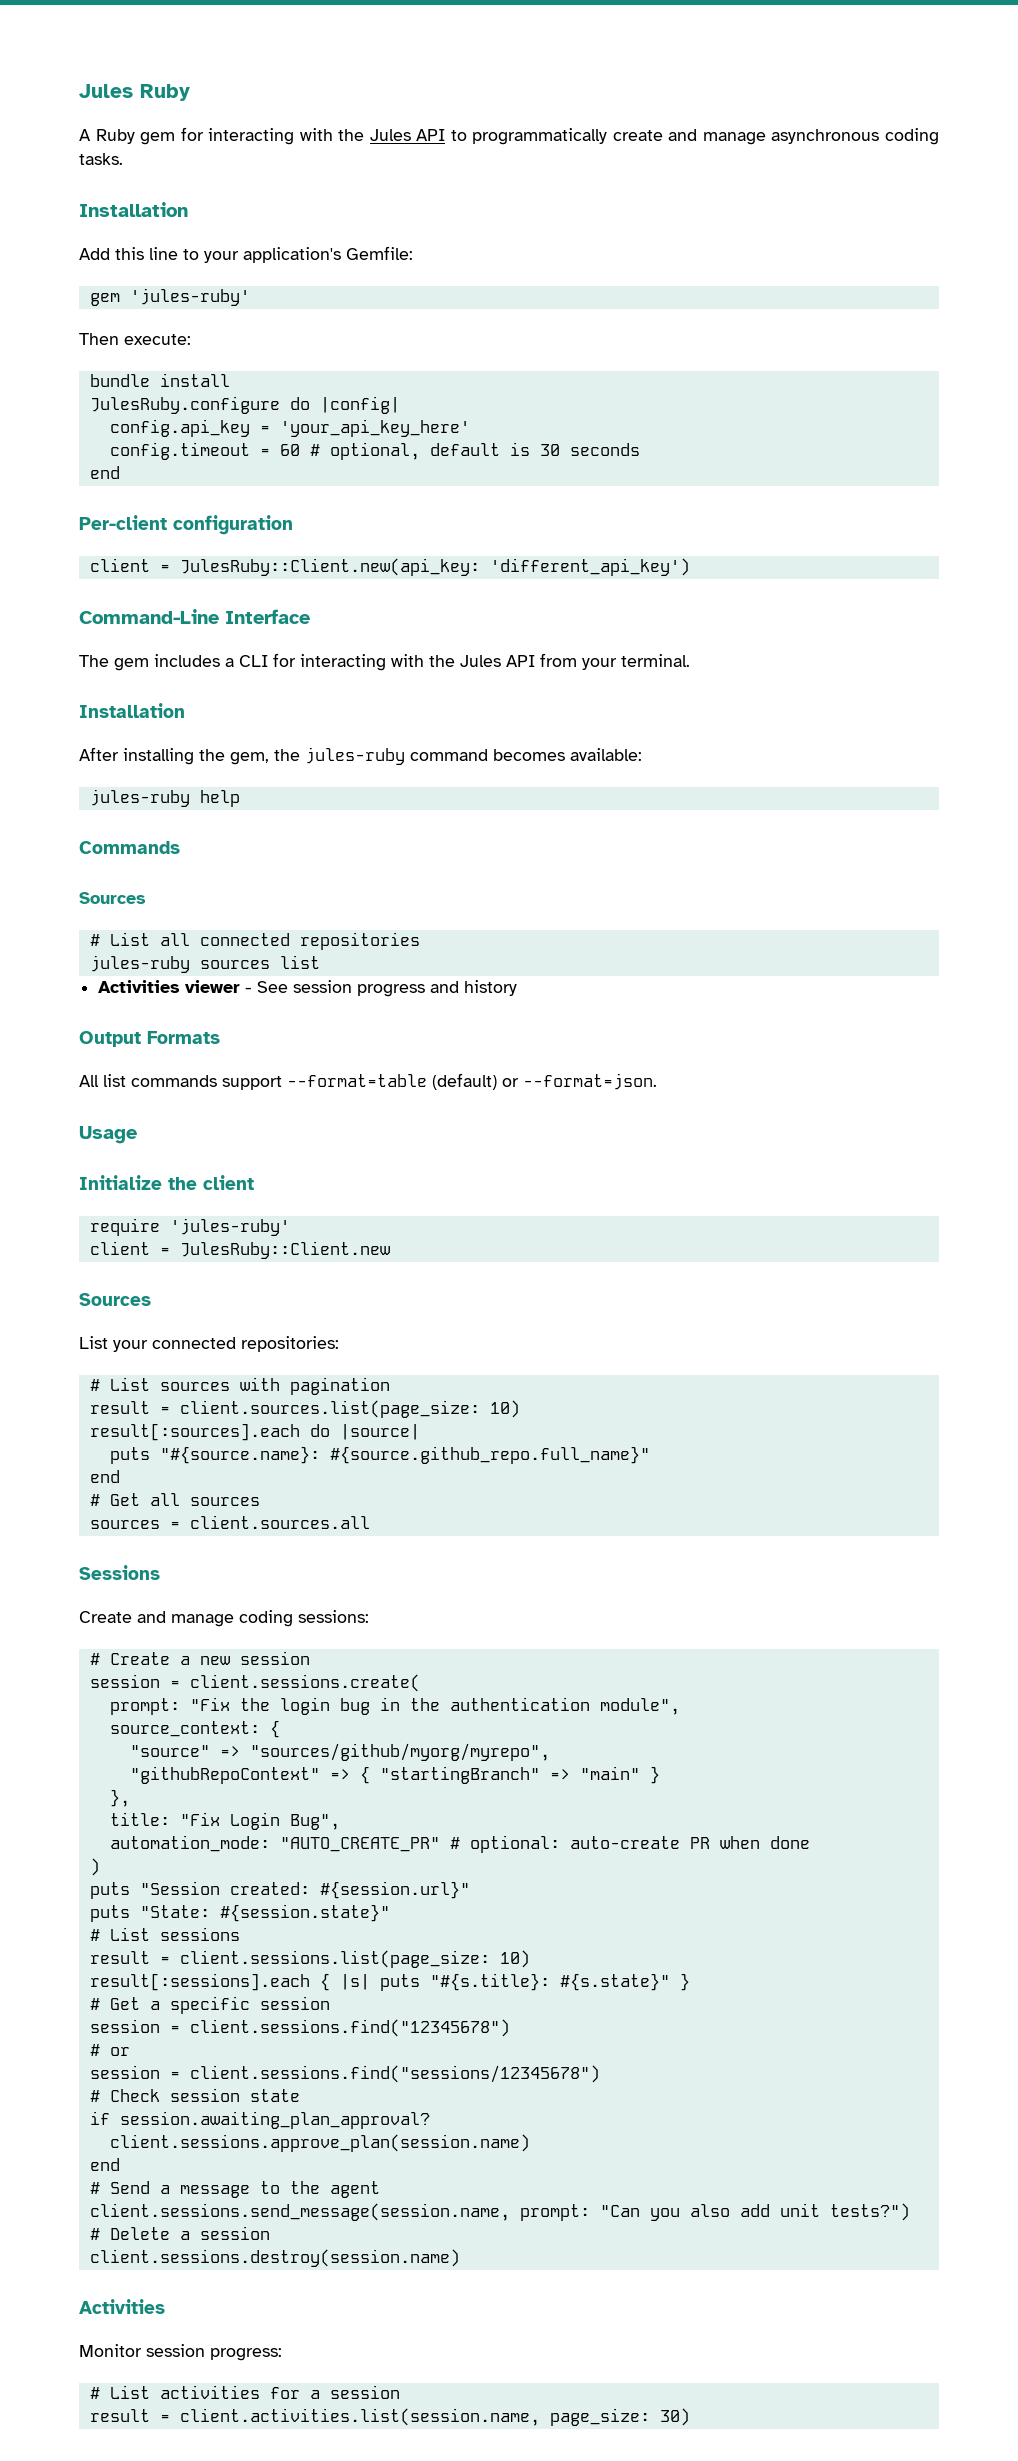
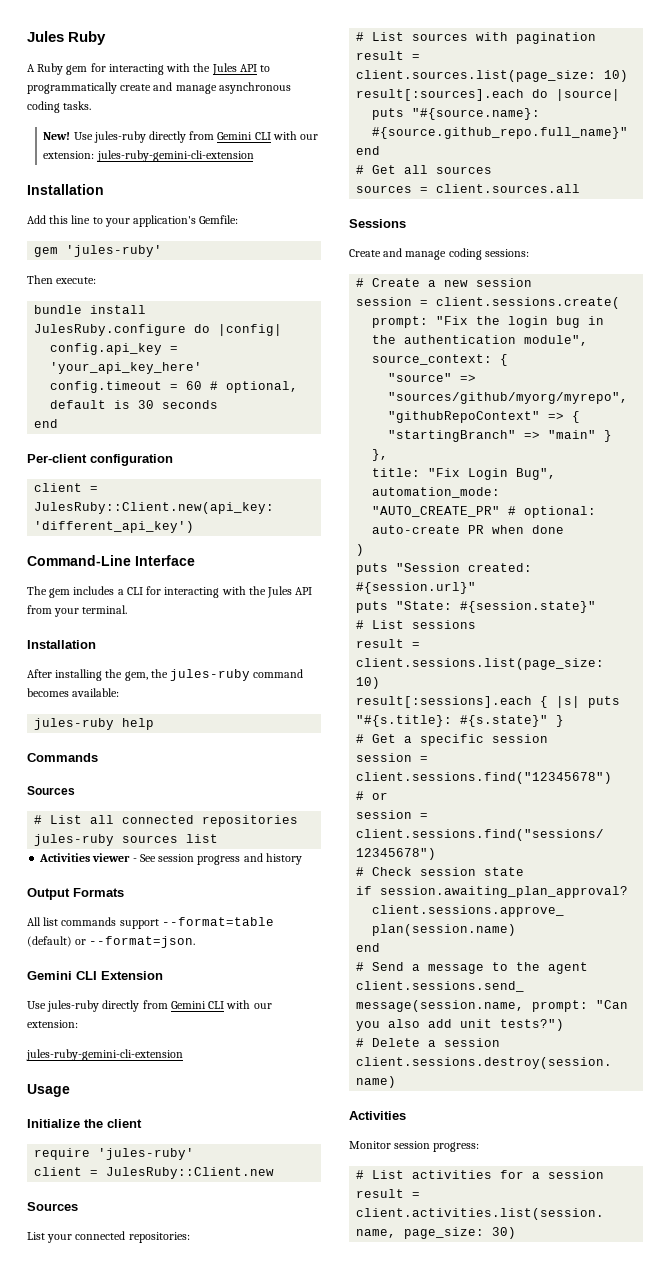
+ New! Use jules-ruby directly from Gemini CLI with our extension: jules-ruby-gemini-cli-extension
+ Gemini CLI Extension
+ Use jules-ruby directly from Gemini CLI with our extension:
+ jules-ruby-gemini-cli-extension

